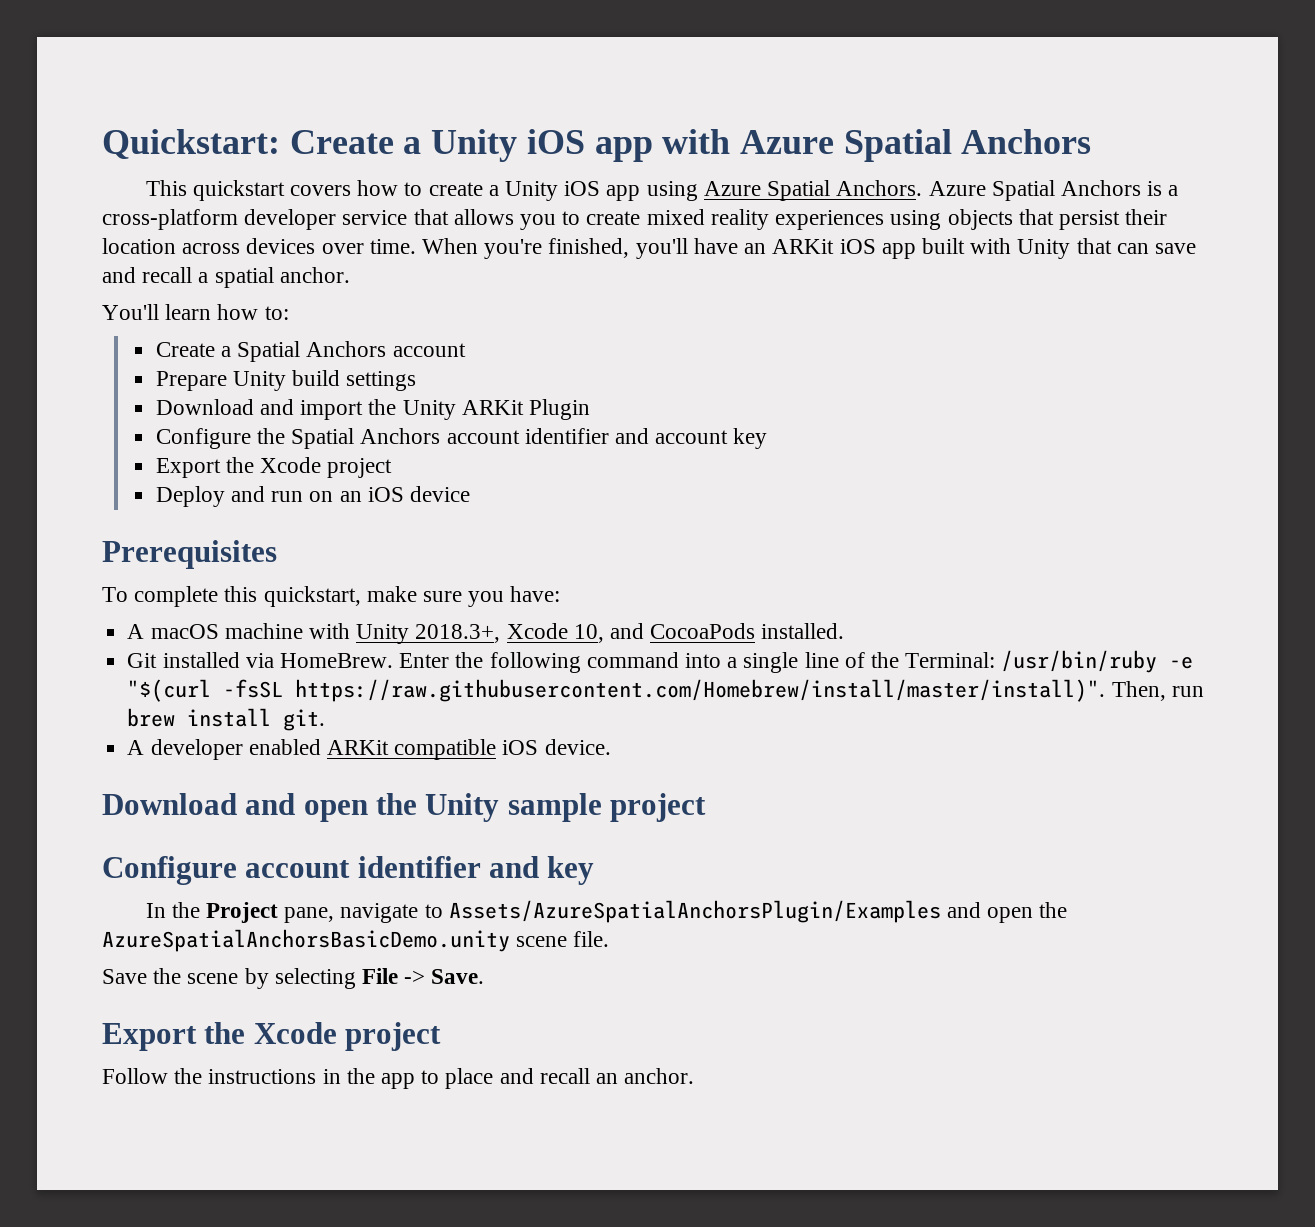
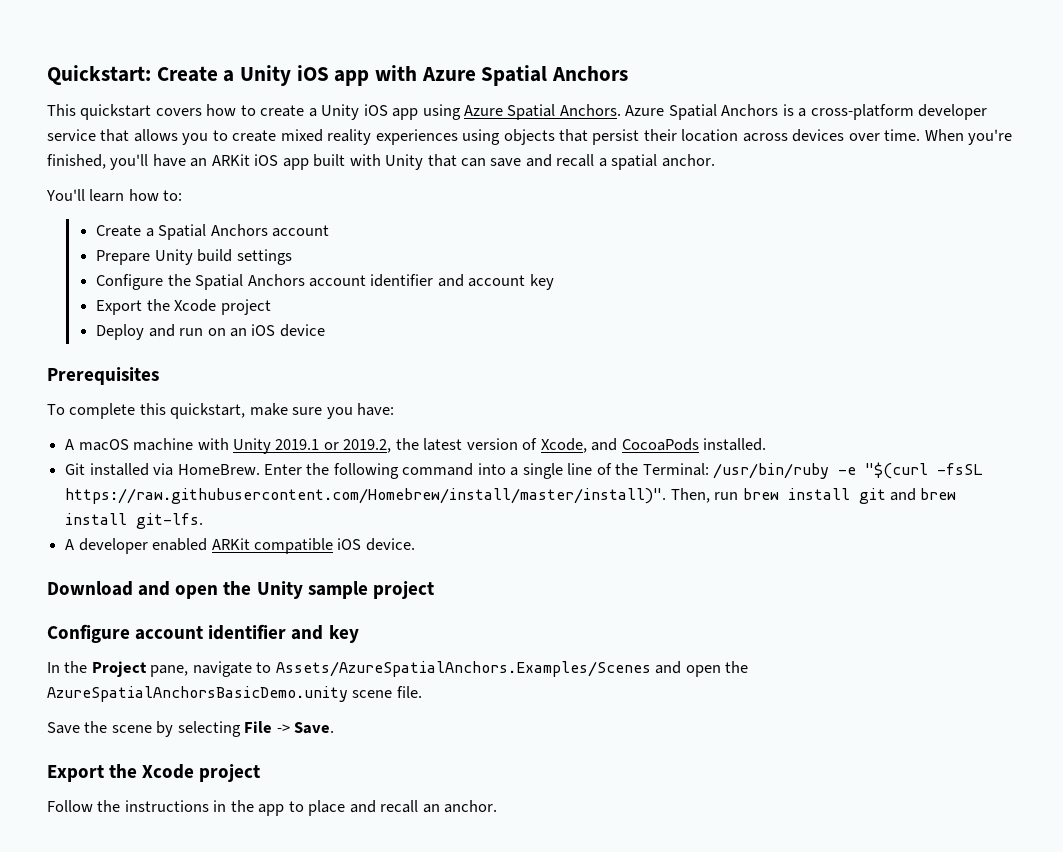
- Download and import the Unity ARKit Plugin
- A macOS machine with Unity 2018.3+, Xcode 10, and CocoaPods installed.
+ A macOS machine with Unity 2019.1 or 2019.2, the latest version of Xcode, and CocoaPods installed.
- Enter the following command into a single line of the Terminal: /usr/bin/ruby -e "$(curl -fsSL https://raw.githubusercontent.com/Homebrew/install/master/install)". Then, run brew install git.
+ Enter the following command into a single line of the Terminal: /usr/bin/ruby -e "$(curl -fsSL https://raw.githubusercontent.com/Homebrew/install/master/install)". Then, run brew install git and brew install git-lfs.
- In the Project pane, navigate to Assets/AzureSpatialAnchorsPlugin/Examples and open the AzureSpatialAnchorsBasicDemo.unity scene file.
+ In the Project pane, navigate to Assets/AzureSpatialAnchors.Examples/Scenes and open the AzureSpatialAnchorsBasicDemo.unity scene file.

